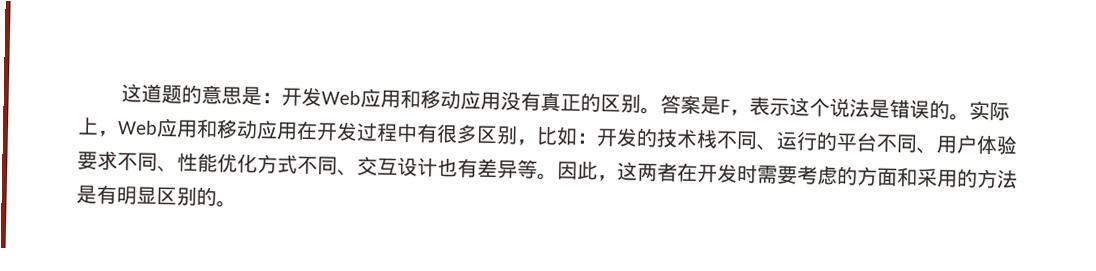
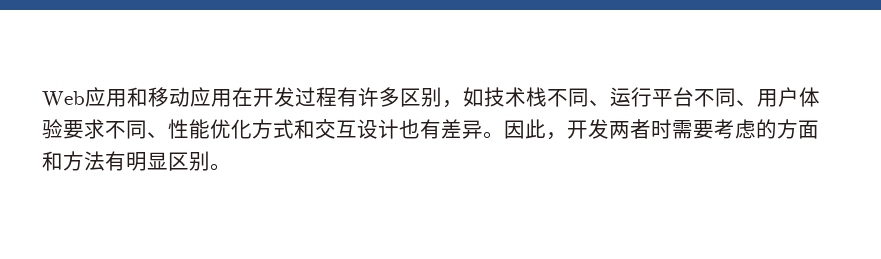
- 这道题的意思是：开发Web应用和移动应用没有真正的区别。答案是F，表示这个说法是错误的。实际上，Web应用和移动应用在开发过程中有很多区别，比如：开发的技术栈不同、运行的平台不同、用户体验要求不同、性能优化方式不同、交互设计也有差异等。
+ Web应用和移动应用在开发过程有许多区别，如技术栈不同、运行平台不同、用户体验要求不同、性能优化方式和交互设计也有差异。
- 因此，这两者在开发时需要考虑的方面和采用的方法是有明显区别的。
+ 因此，开发两者时需要考虑的方面和方法有明显区别。

